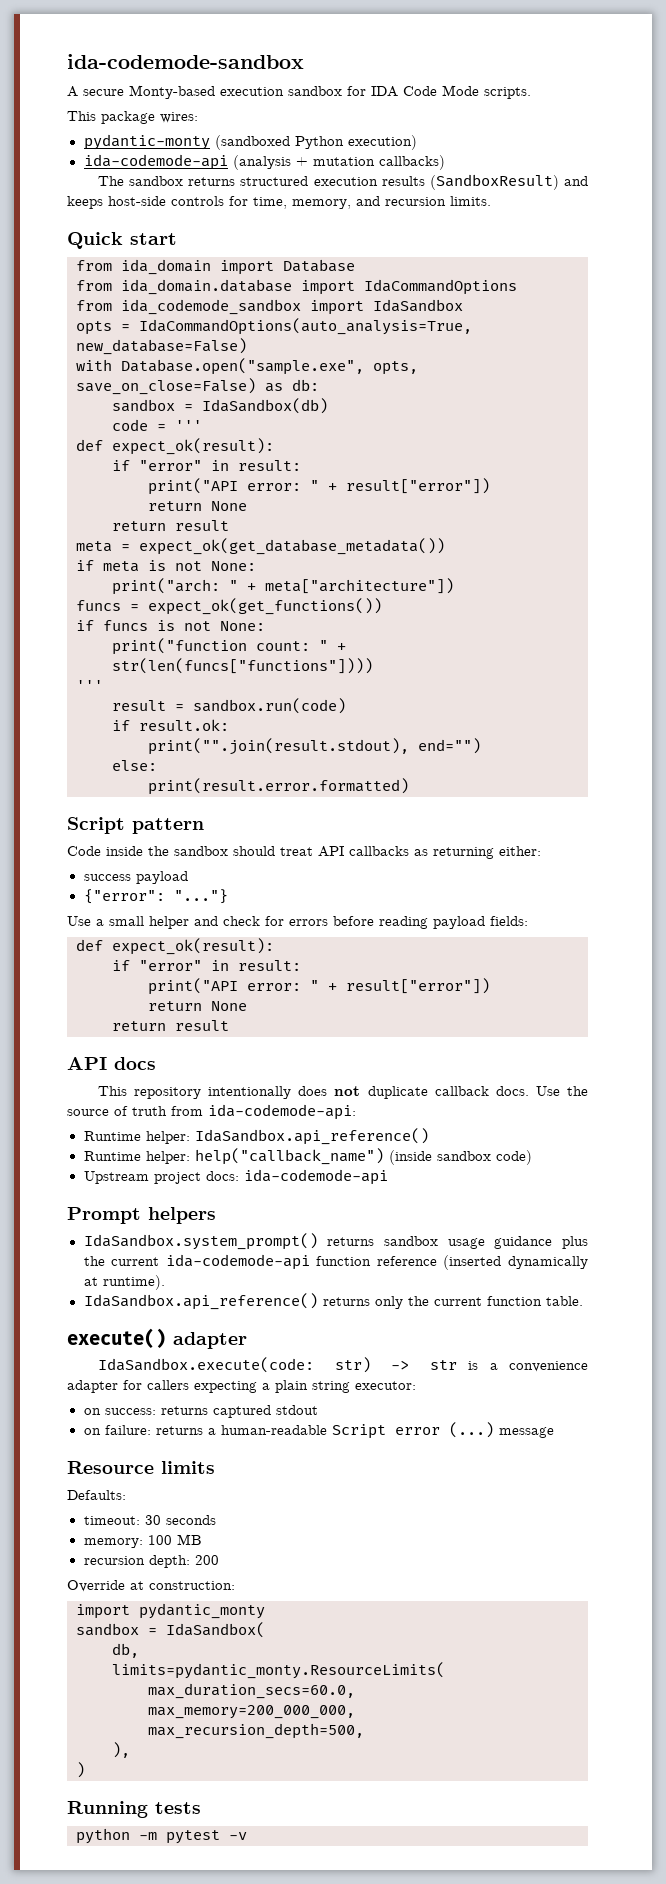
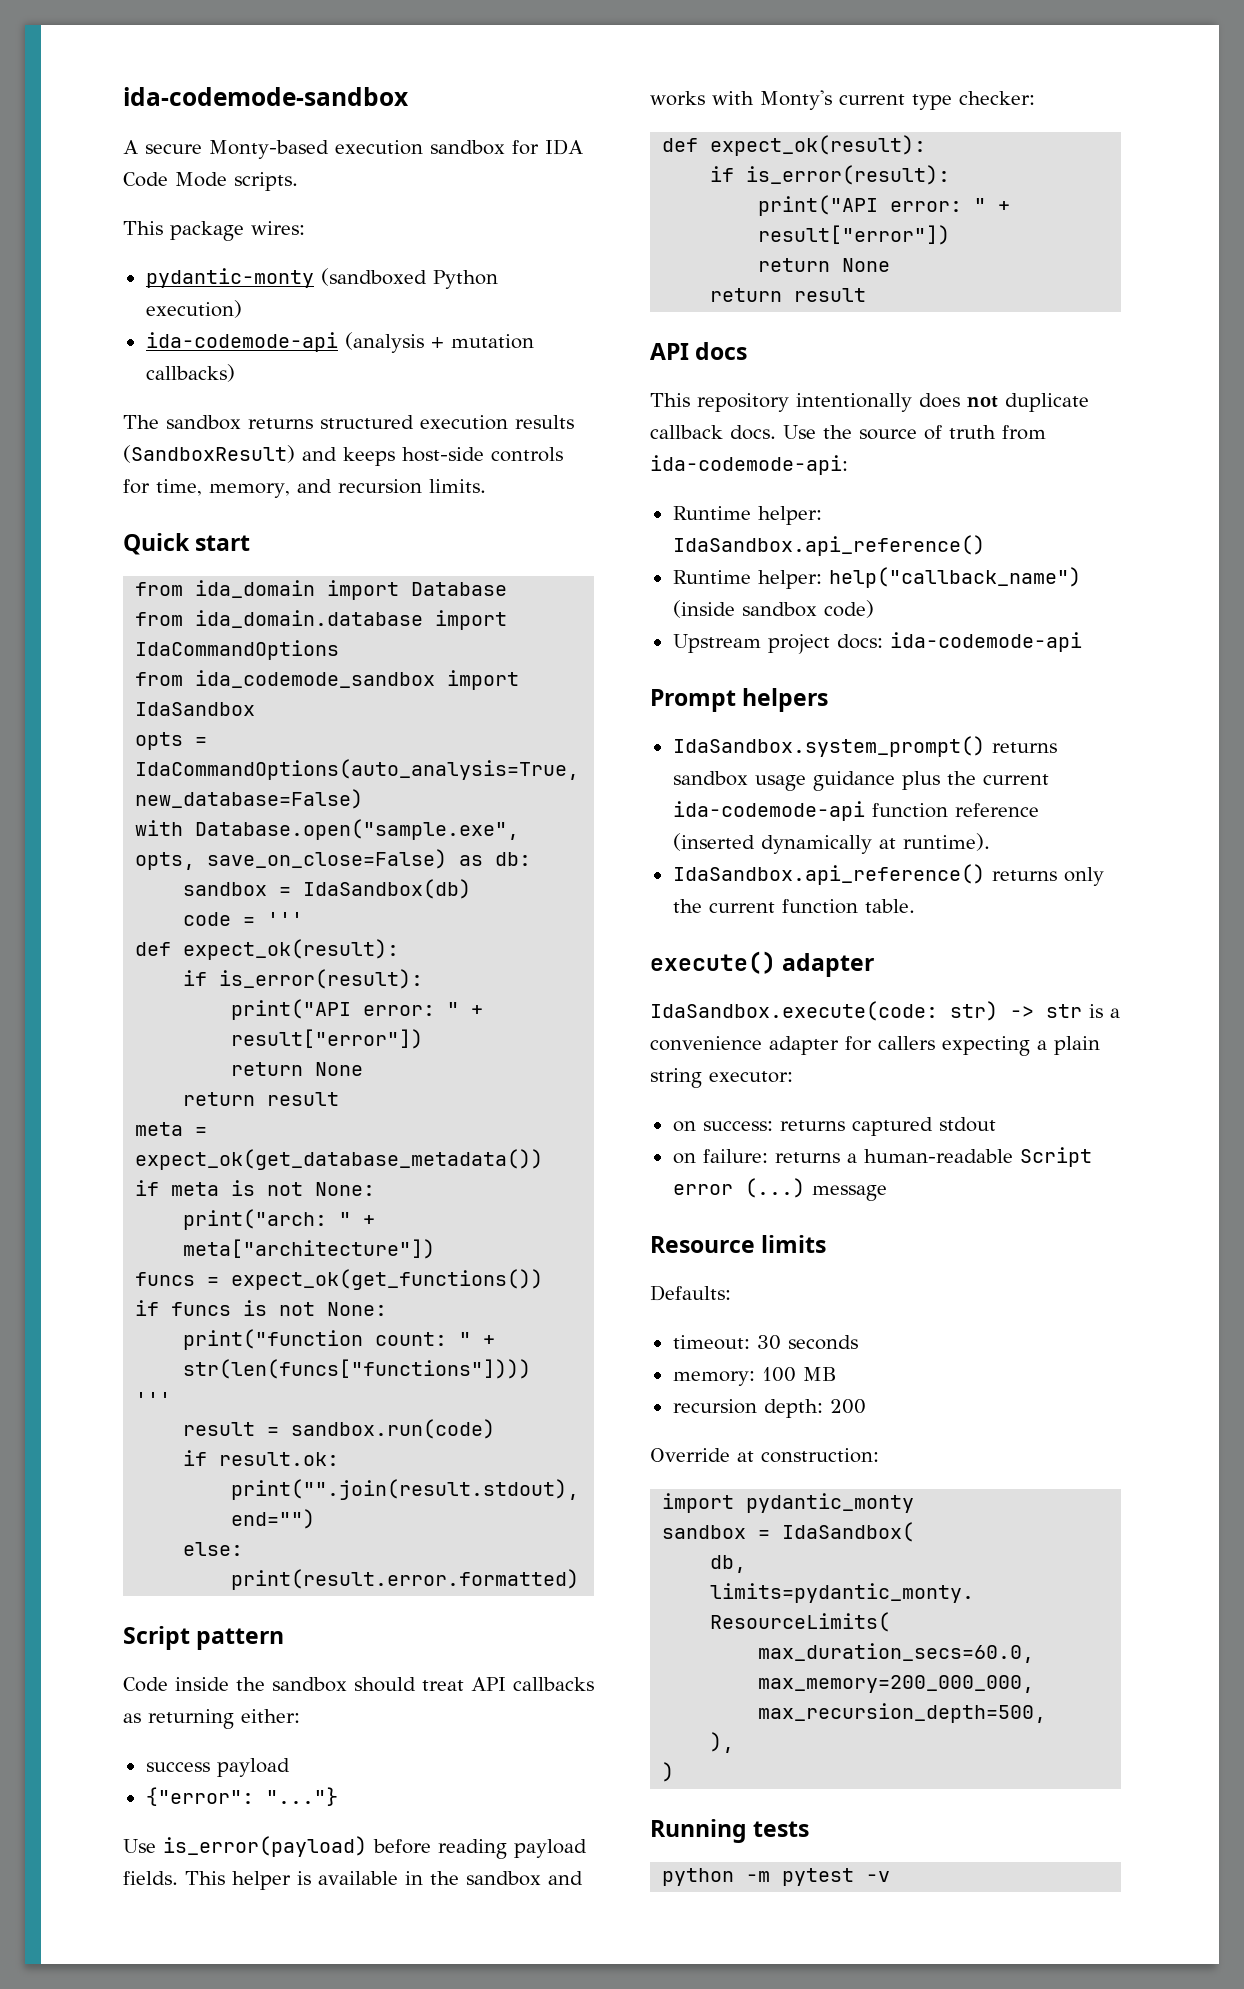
  code = '''
  def expect_ok(result):
- if "error" in result:
+ if is_error(result):
- Use a small helper and check for errors before reading payload fields:
+ Use is_error(payload) before reading payload fields. This helper is available in the sandbox and works with Monty's current type checker:
  def expect_ok(result):
- if "error" in result:
+ if is_error(result):

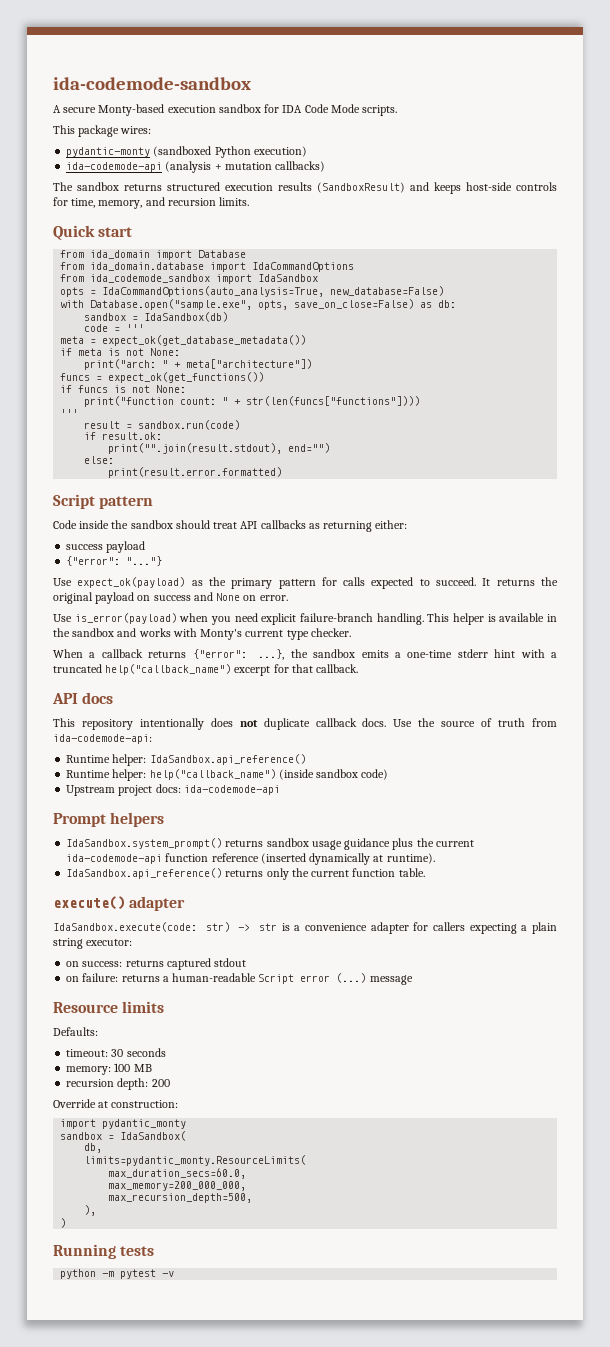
  code = '''
- def expect_ok(result):
- if is_error(result):
- print("API error: " + result["error"])
- return None
- return result
- Use is_error(payload) before reading payload fields.
+ Use expect_ok(payload) as the primary pattern for calls expected to succeed. It returns the original payload on success and None on error.
+ Use is_error(payload) when you need explicit failure-branch handling.
- This helper is available in the sandbox and works with Monty's current type checker:
- def expect_ok(result):
- if is_error(result):
- print("API error: " + result["error"])
- return None
- return result
+ This helper is available in the sandbox and works with Monty's current type checker.
+ When a callback returns {"error": ...}, the sandbox emits a one-time stderr hint with a truncated help("callback_name") excerpt for that callback.

